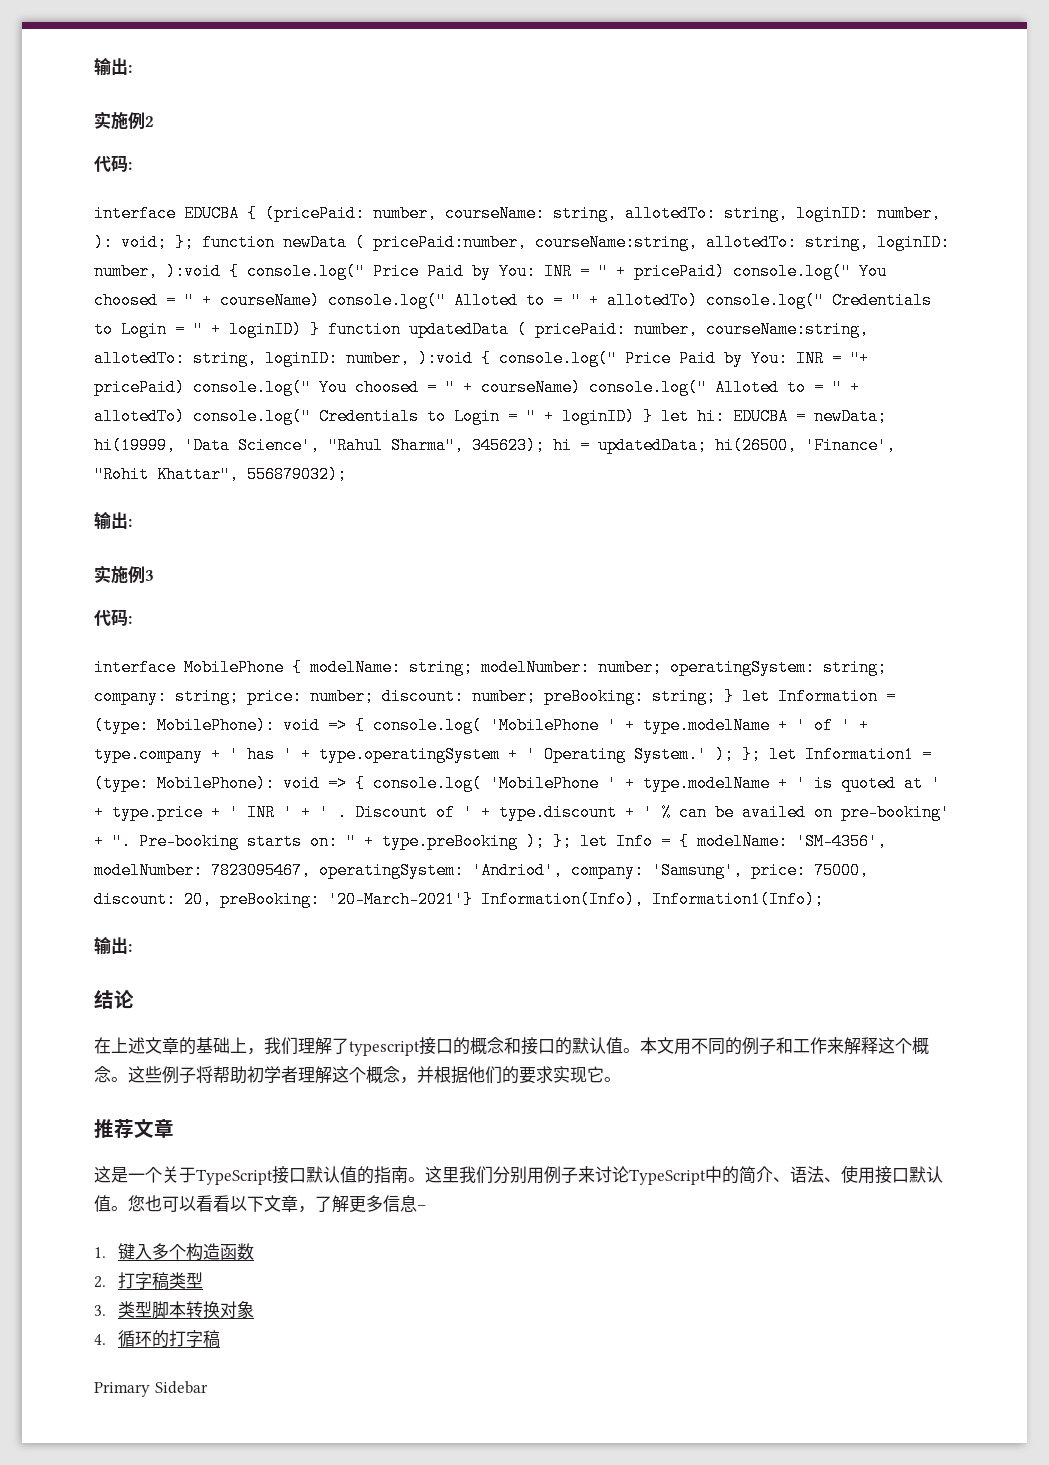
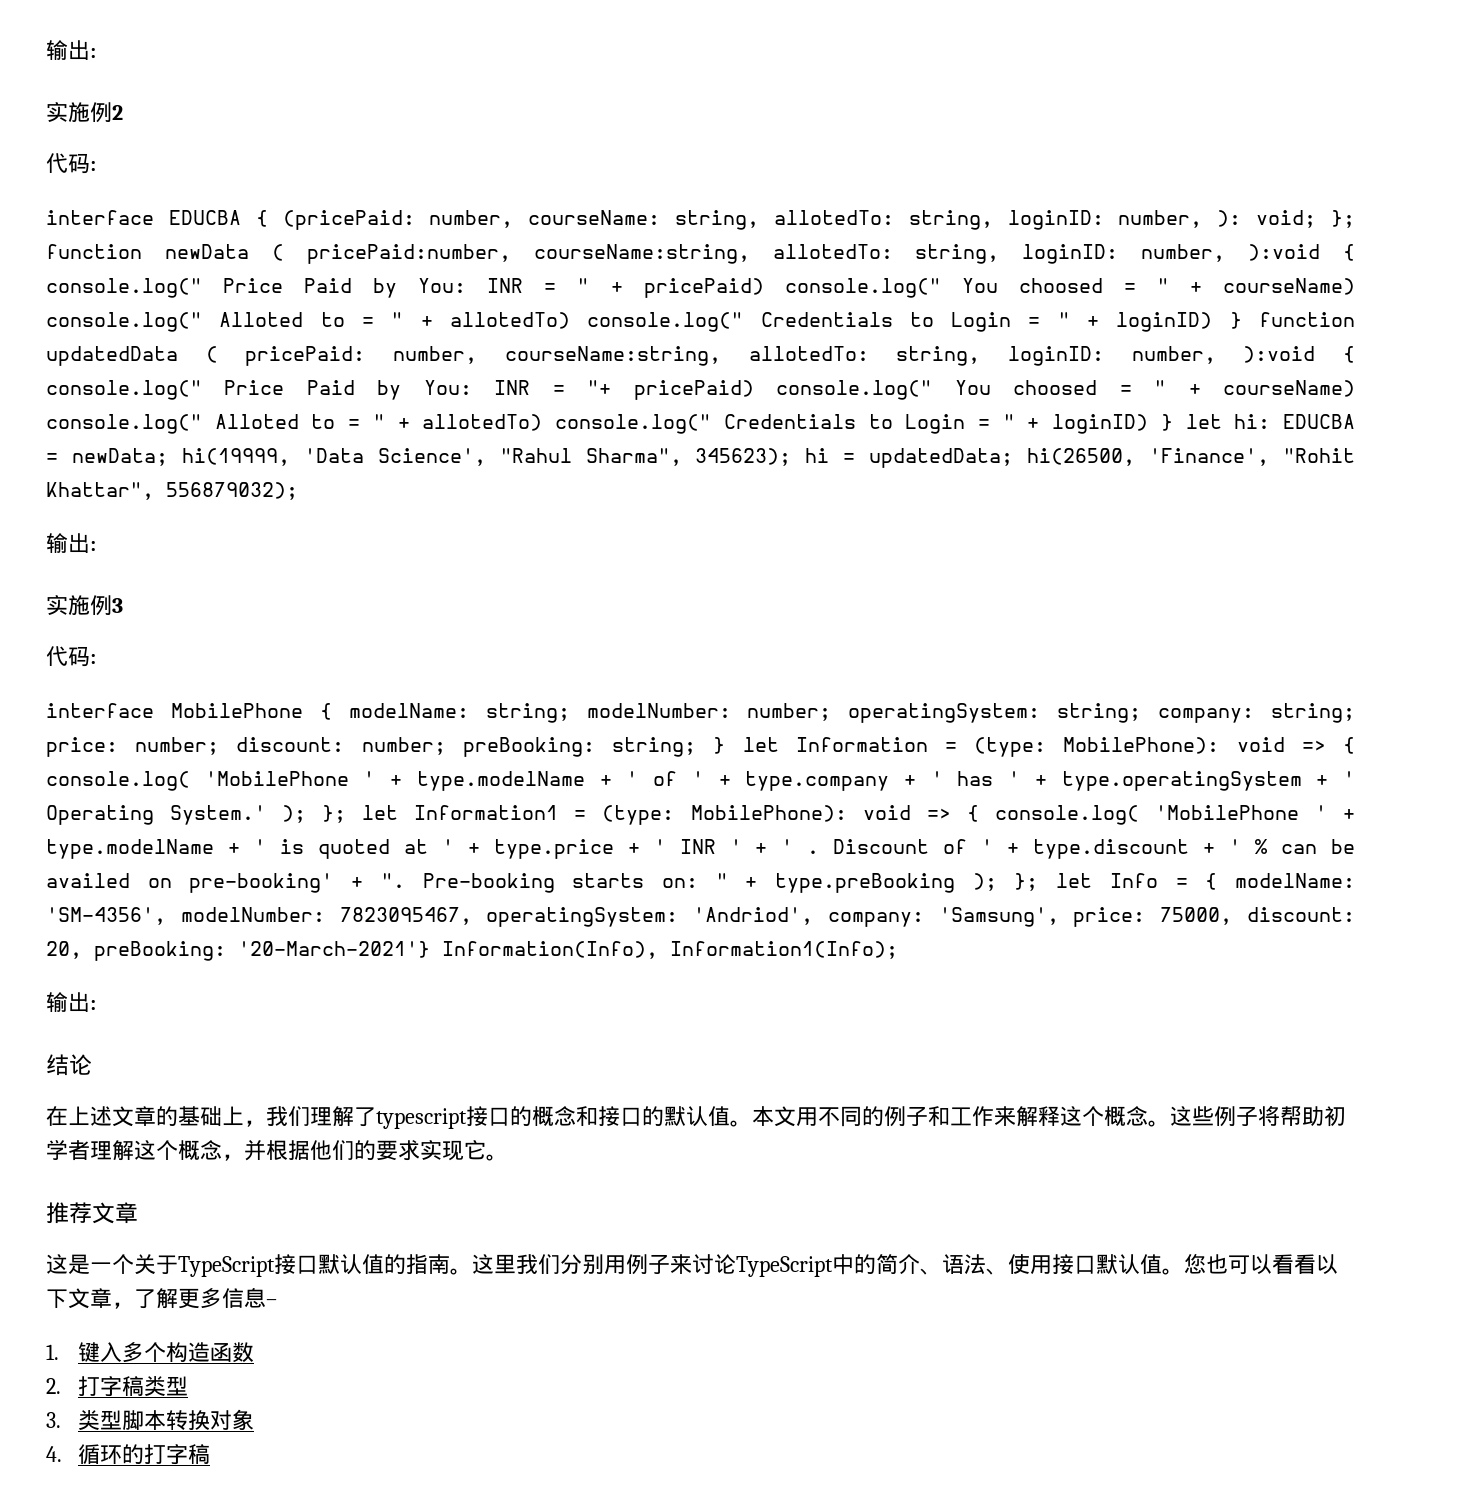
- Primary Sidebar

